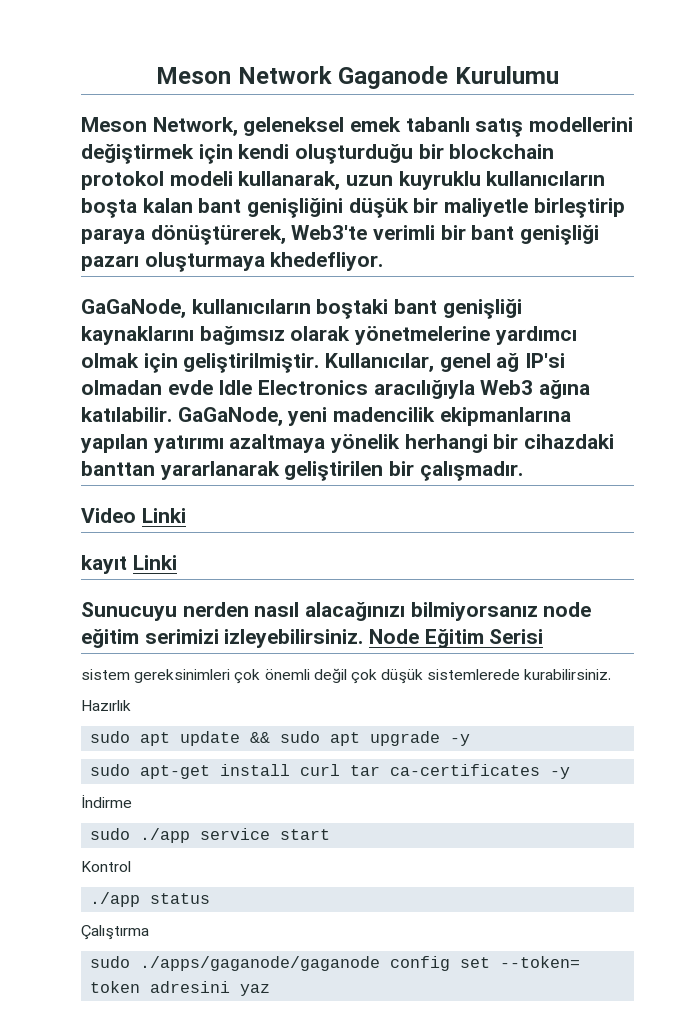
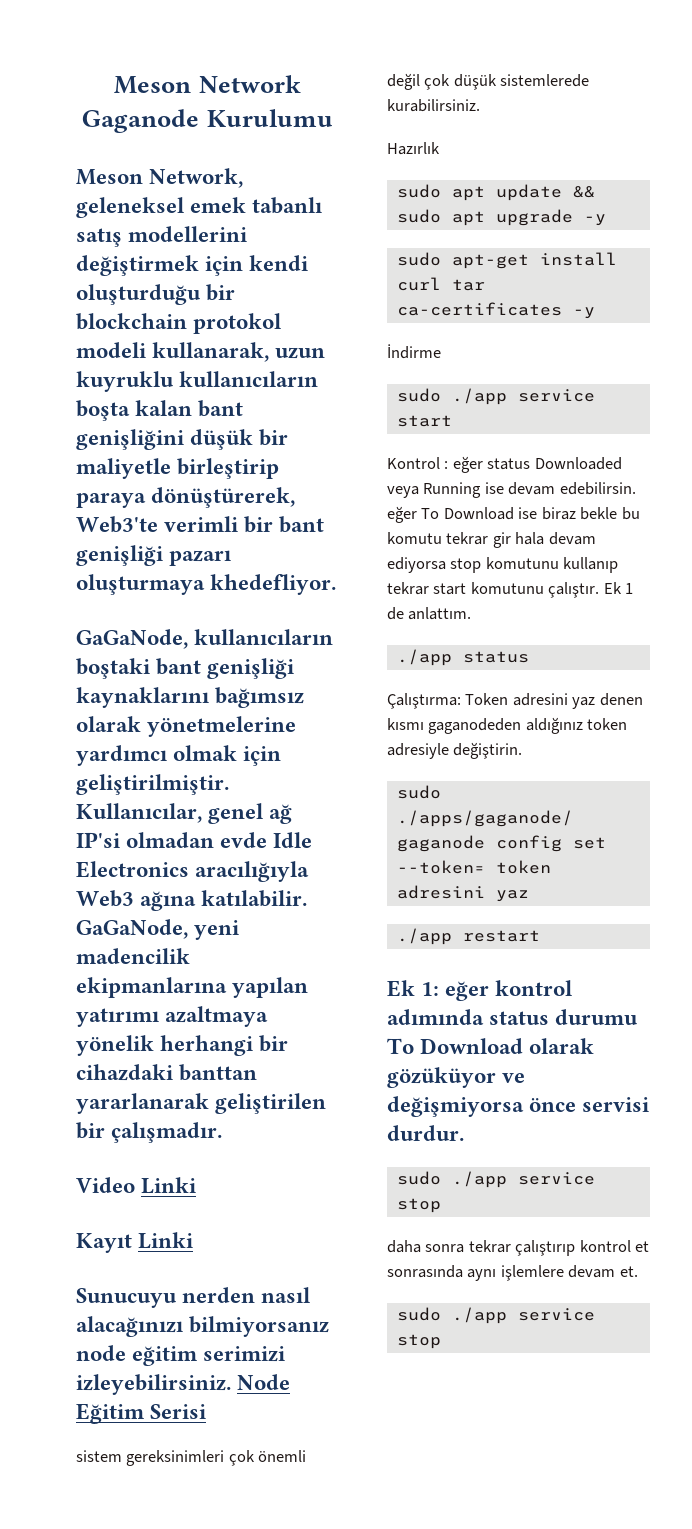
- kayıt Linki
+ Kayıt Linki
- Kontrol
+ Kontrol : eğer status Downloaded veya Running ise devam edebilirsin. eğer To Download ise biraz bekle bu komutu tekrar gir hala devam ediyorsa stop komutunu kullanıp tekrar start komutunu çalıştır. Ek 1 de anlattım.
  ./app status
- Çalıştırma
+ Çalıştırma: Token adresini yaz denen kısmı gaganodeden aldığınız token adresiyle değiştirin.
+ ./app restart
+ Ek 1: eğer kontrol adımında status durumu To Download olarak gözüküyor ve değişmiyorsa önce servisi durdur.
+ sudo ./app service stop
+ daha sonra tekrar çalıştırıp kontrol et sonrasında aynı işlemlere devam et.
+ sudo ./app service stop

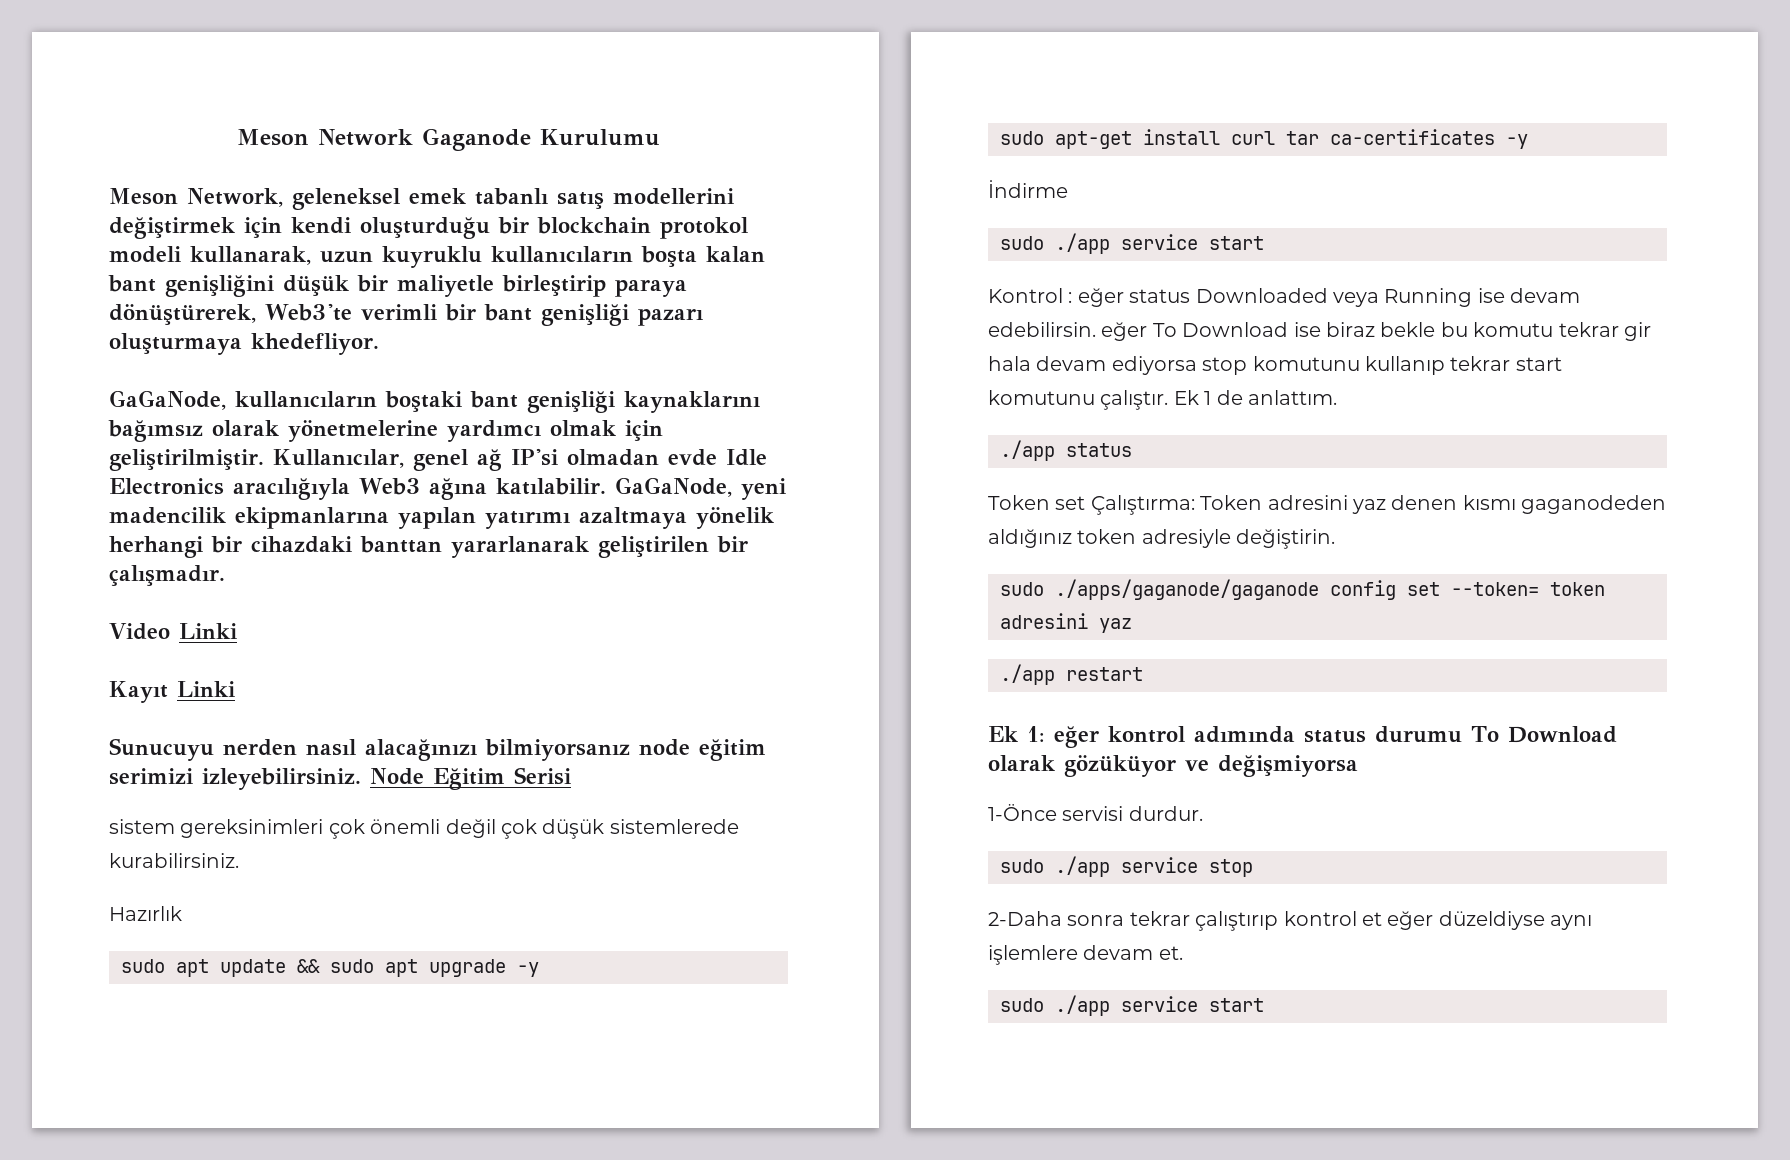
- Çalıştırma: Token adresini yaz denen kısmı gaganodeden aldığınız token adresiyle değiştirin.
+ Token set Çalıştırma: Token adresini yaz denen kısmı gaganodeden aldığınız token adresiyle değiştirin.
- Ek 1: eğer kontrol adımında status durumu To Download olarak gözüküyor ve değişmiyorsa önce servisi durdur.
+ Ek 1: eğer kontrol adımında status durumu To Download olarak gözüküyor ve değişmiyorsa
+ 1-Önce servisi durdur.
- daha sonra tekrar çalıştırıp kontrol et sonrasında aynı işlemlere devam et.
- sudo ./app service stop
+ 2-Daha sonra tekrar çalıştırıp kontrol et eğer düzeldiyse aynı işlemlere devam et.
+ sudo ./app service start

